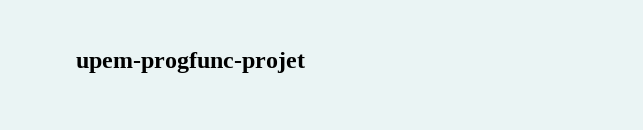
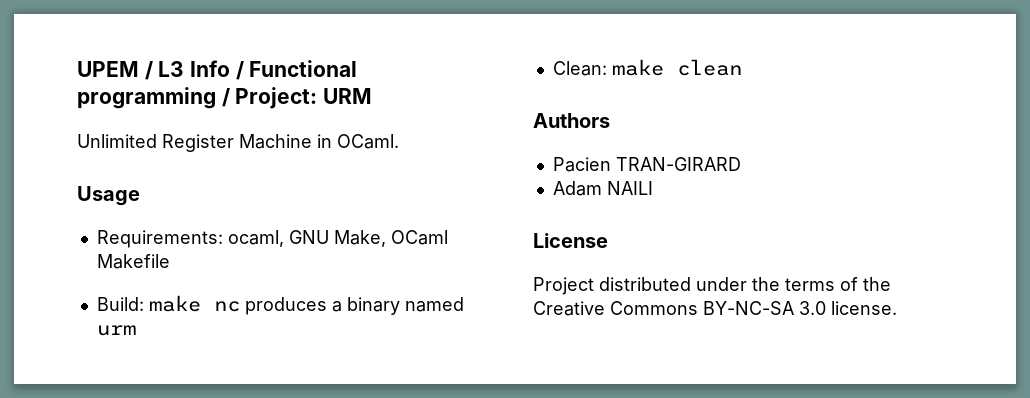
- upem-progfunc-projet
+ UPEM / L3 Info / Functional programming / Project: URM
+ Unlimited Register Machine in OCaml.
+ Usage
+ Requirements: ocaml, GNU Make, OCaml Makefile
+ Build: make nc produces a binary named urm
+ Clean: make clean
+ Authors
+ Pacien TRAN-GIRARD
+ Adam NAILI
+ License
+ Project distributed under the terms of the Creative Commons BY-NC-SA 3.0 license.

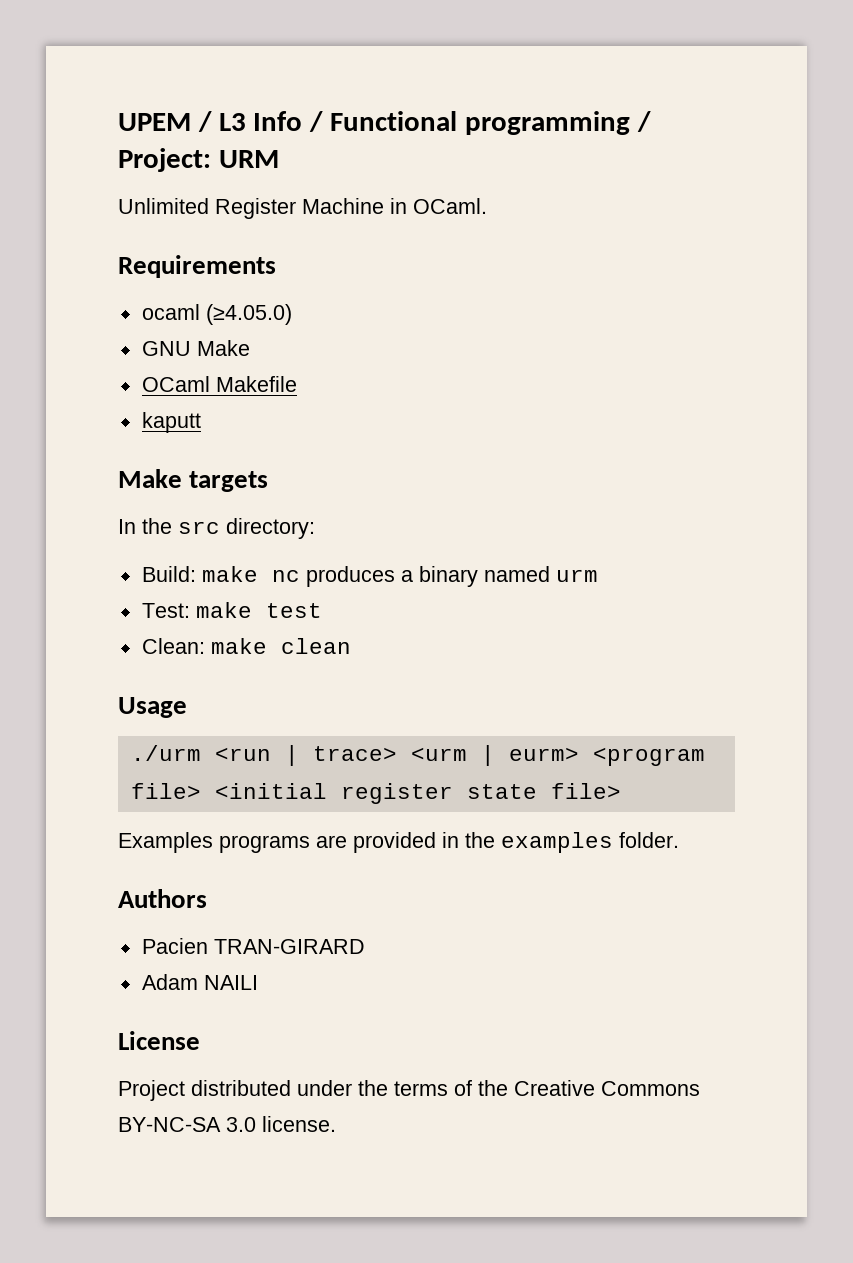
- Usage
- Requirements: ocaml, GNU Make, OCaml Makefile
+ Requirements
+ ocaml (≥4.05.0)
+ GNU Make
+ OCaml Makefile
+ kaputt
+ Make targets
+ In the src directory:
+ Test: make test
+ Usage
+ ./urm <run | trace> <urm | eurm> <program file> <initial register state file>
+ Examples programs are provided in the examples folder.

